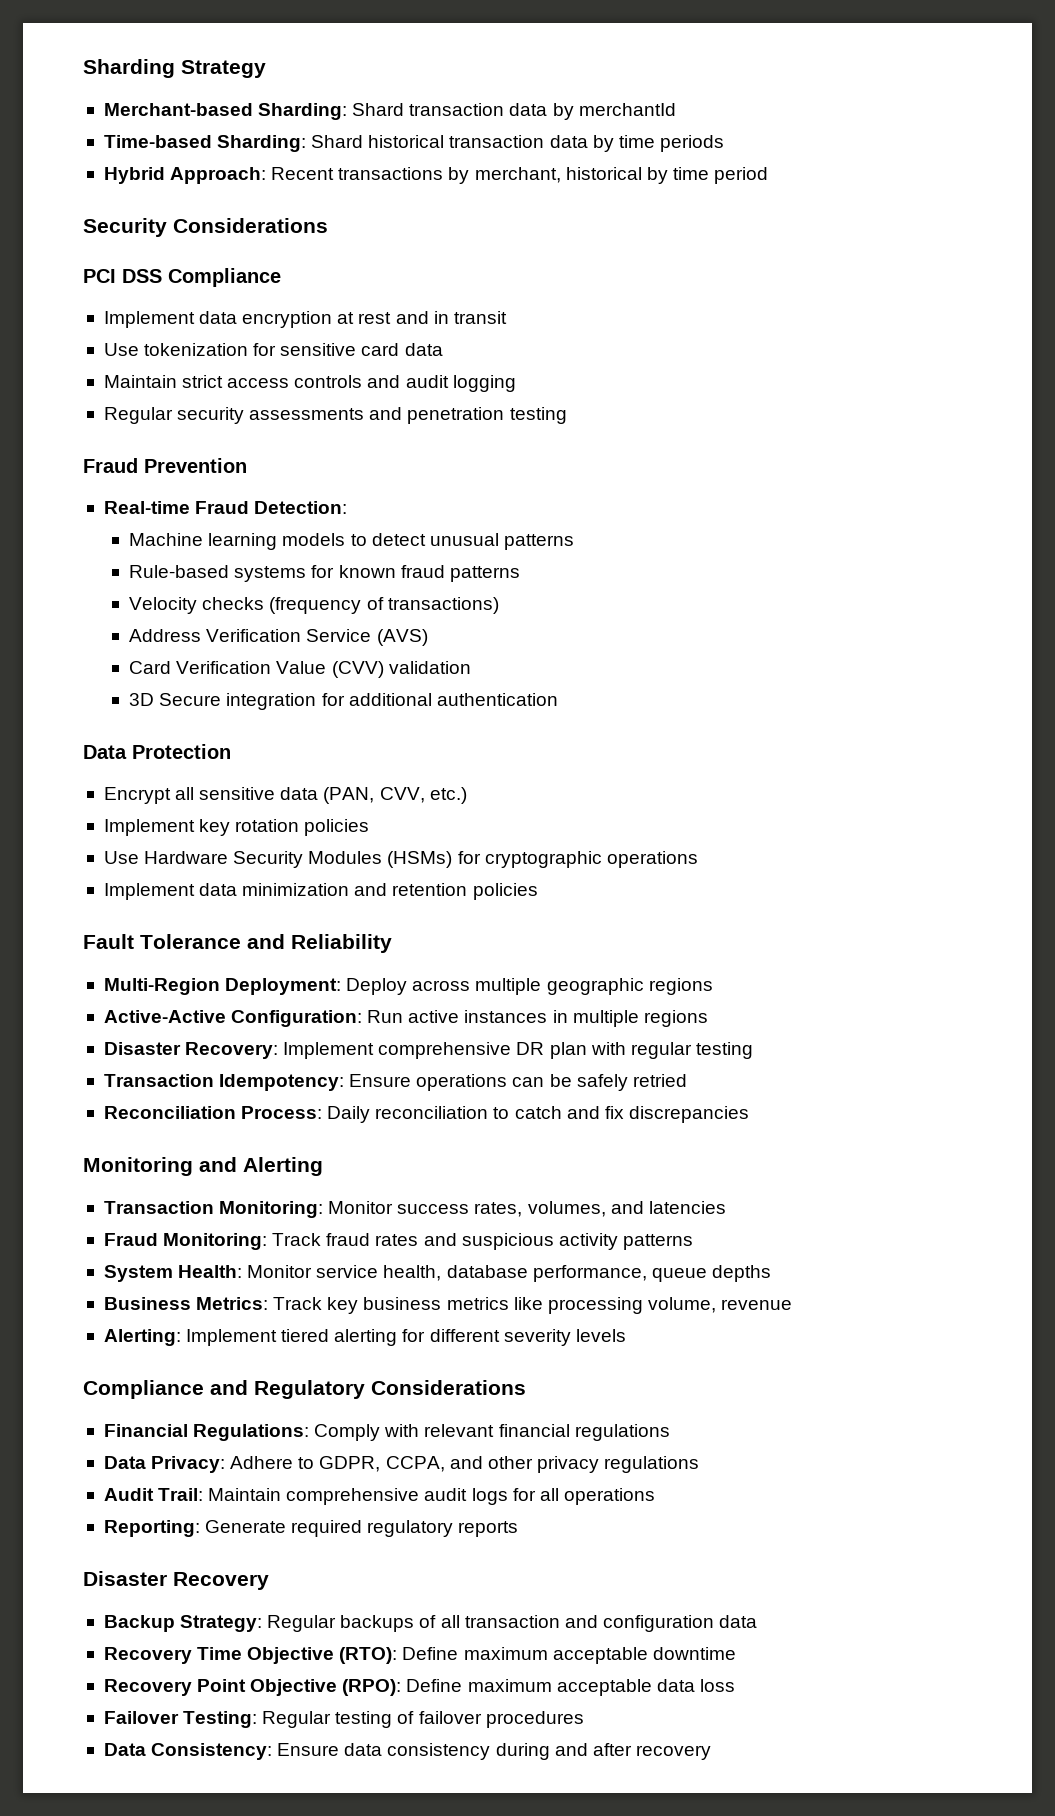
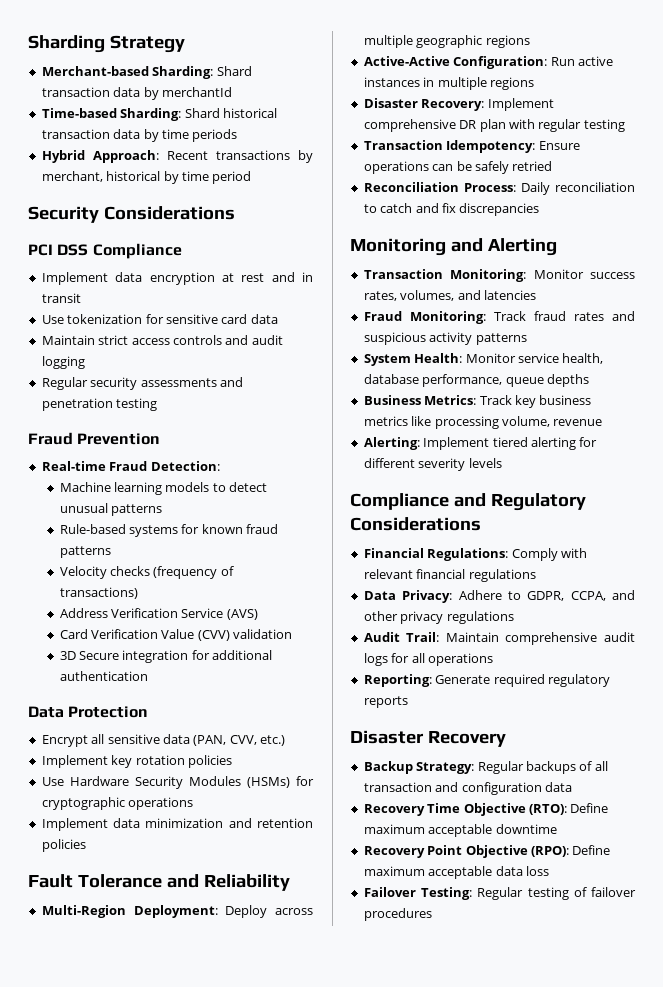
- Data Consistency: Ensure data consistency during and after recovery

